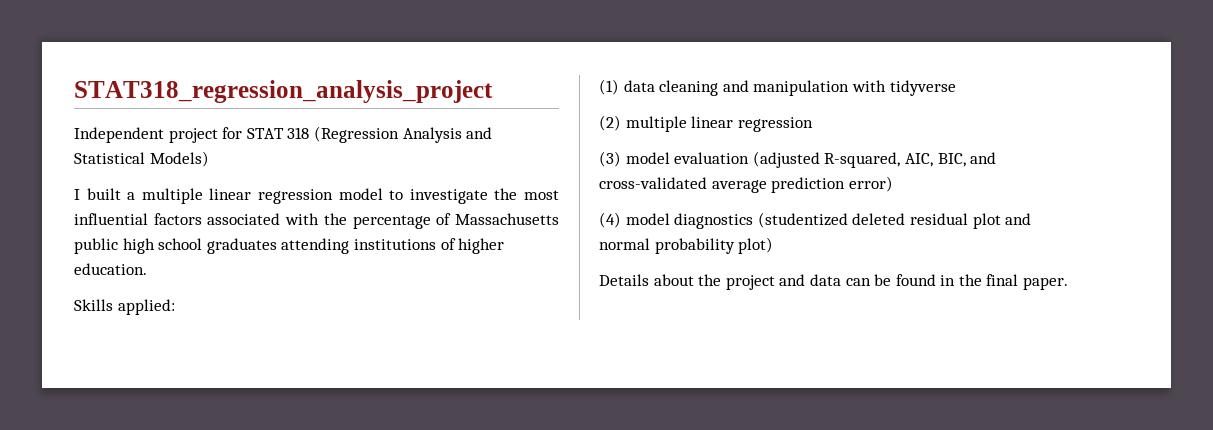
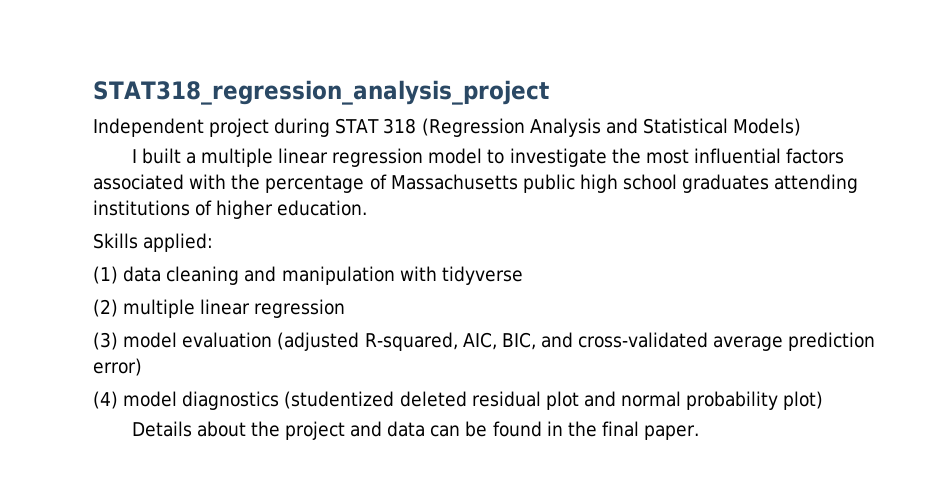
- Independent project for STAT 318 (Regression Analysis and Statistical Models)
+ Independent project during STAT 318 (Regression Analysis and Statistical Models)

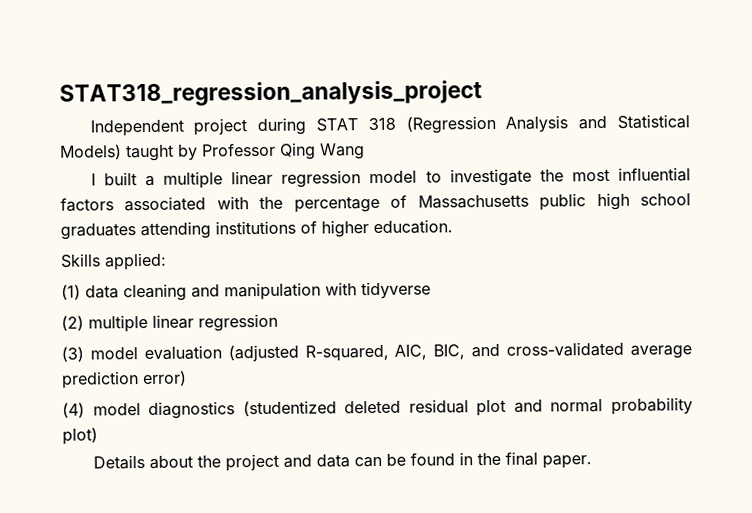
- Independent project during STAT 318 (Regression Analysis and Statistical Models)
+ Independent project during STAT 318 (Regression Analysis and Statistical Models) taught by Professor Qing Wang

